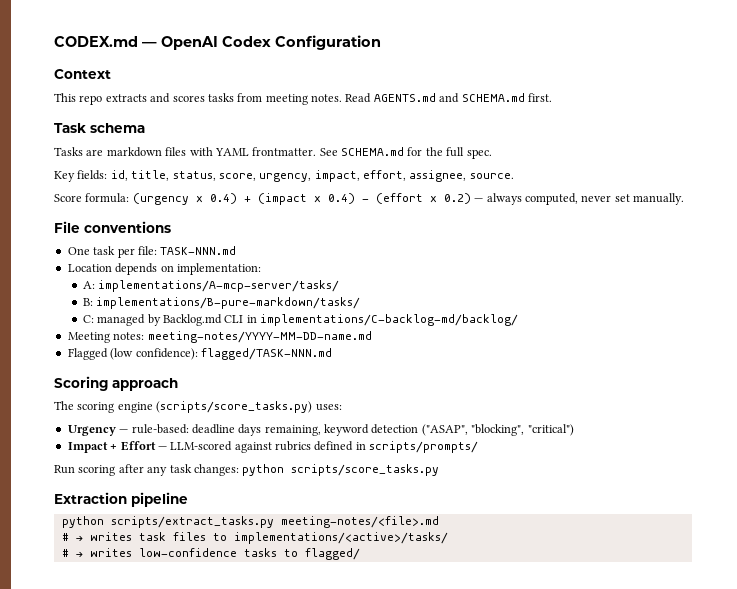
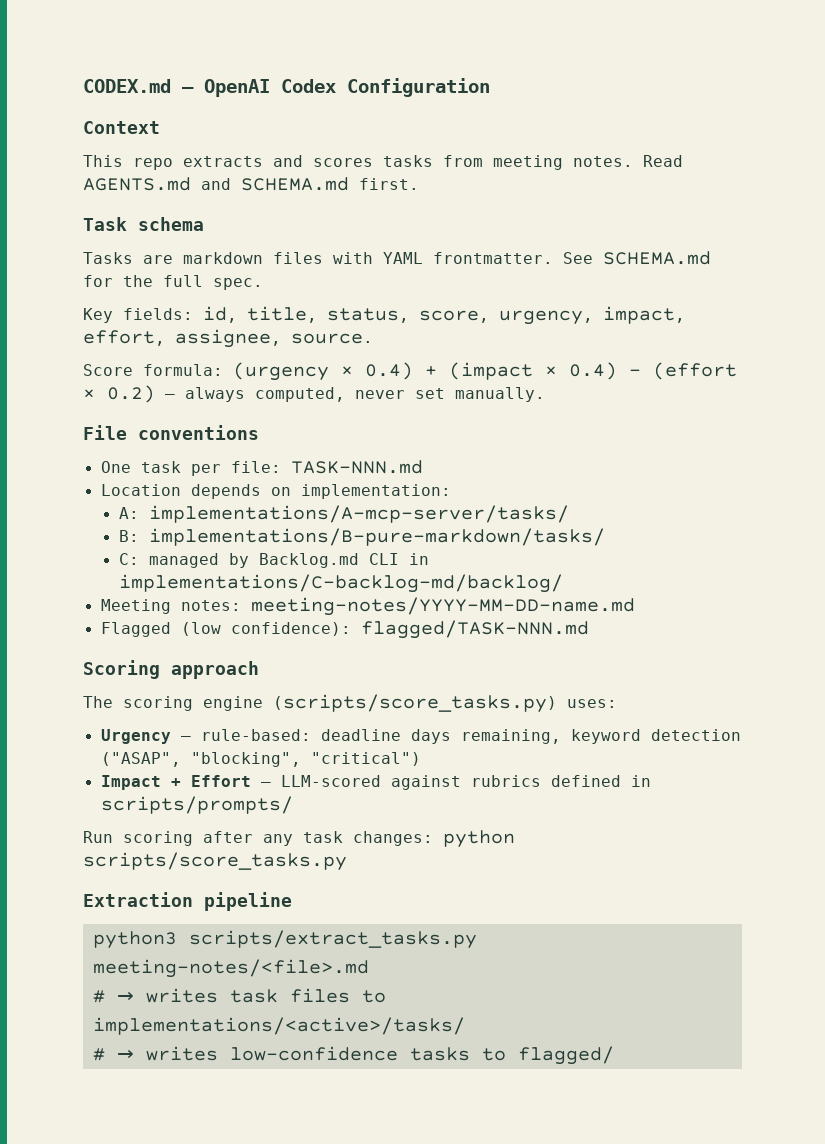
- python scripts/extract_tasks.py meeting-notes/<file>.md
+ python3 scripts/extract_tasks.py meeting-notes/<file>.md

